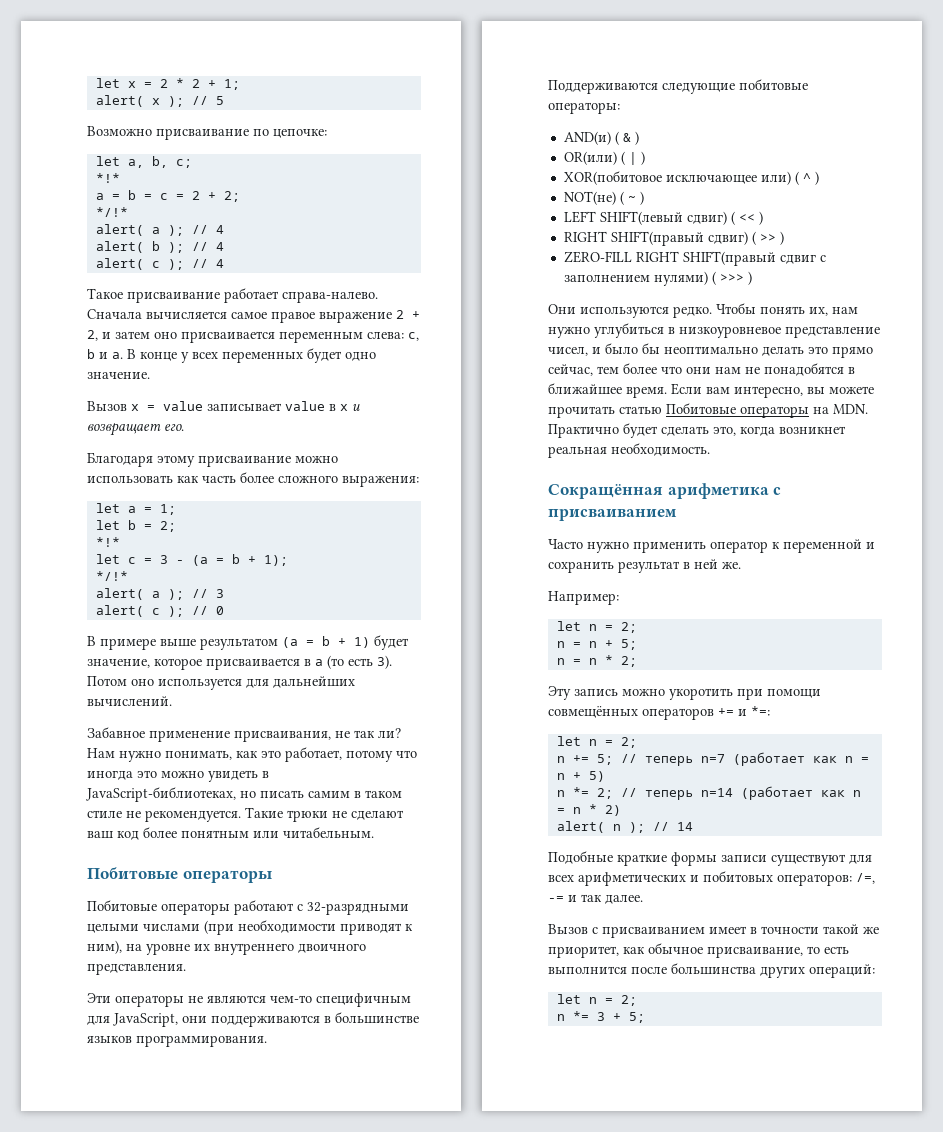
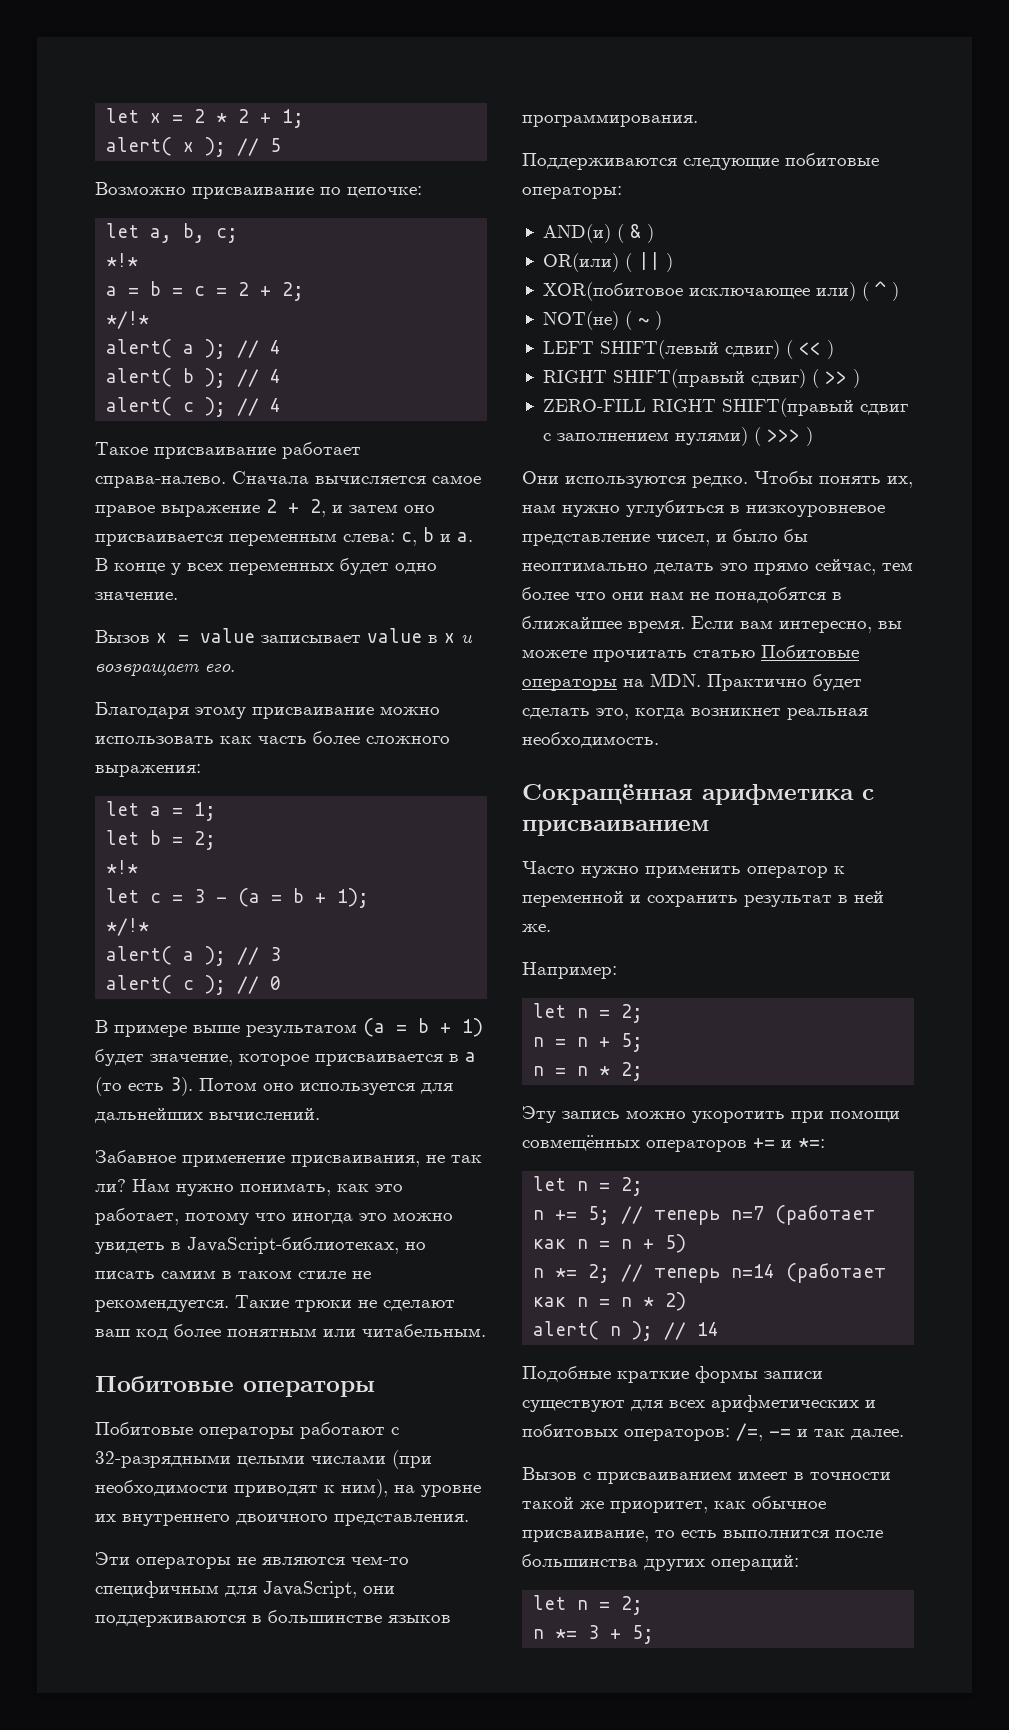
- OR(или) ( | )
+ OR(или) ( || )

